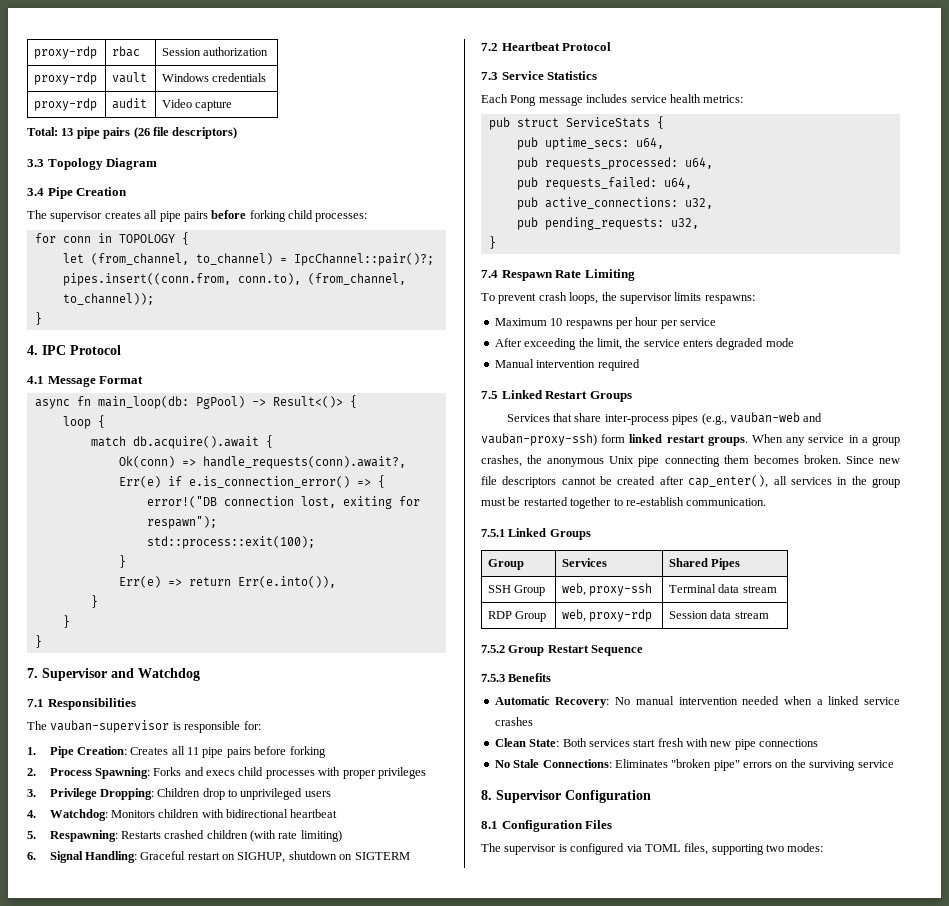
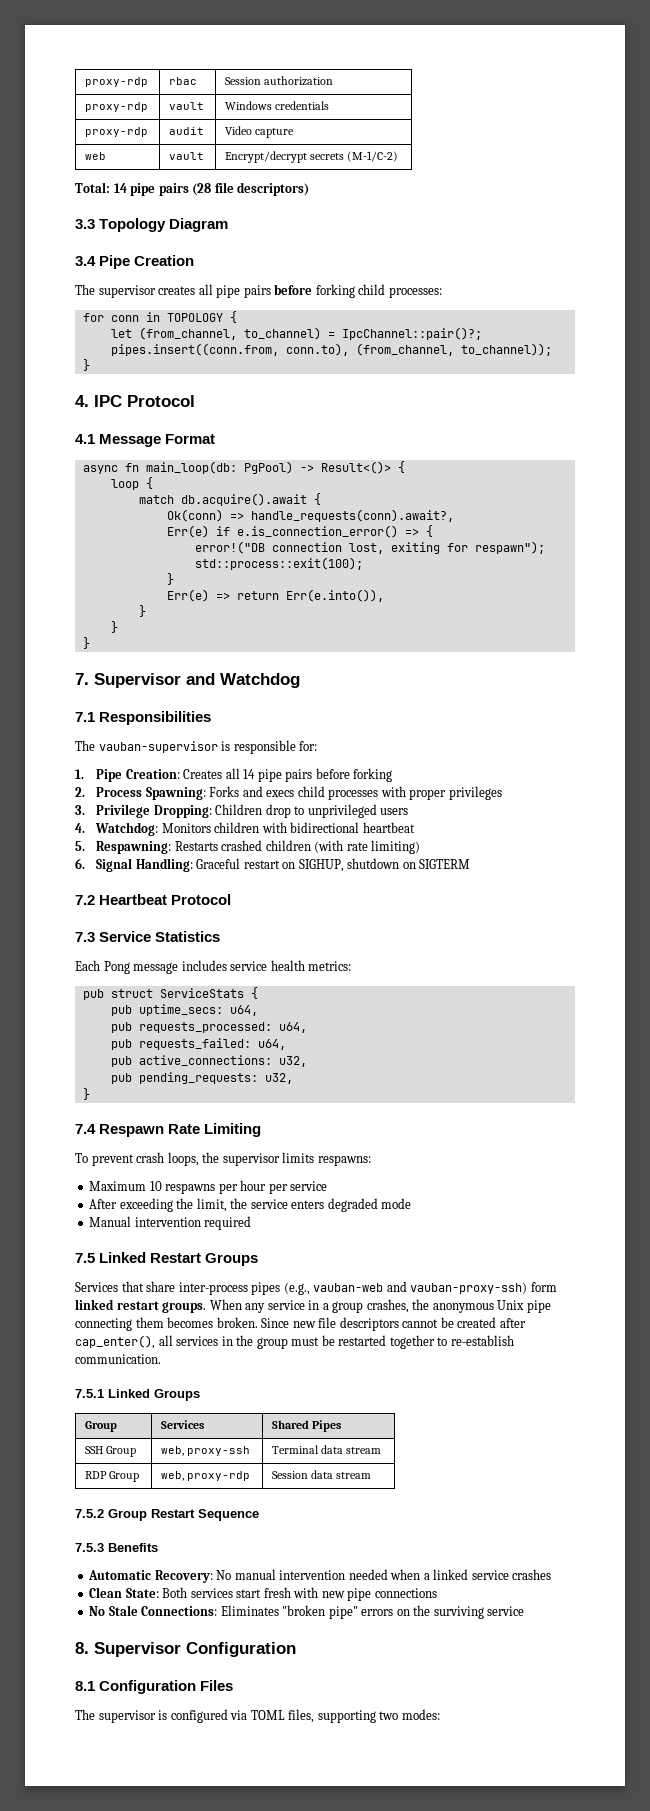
+ web | vault | Encrypt/decrypt secrets (M-1/C-2)
- Total: 13 pipe pairs (26 file descriptors)
+ Total: 14 pipe pairs (28 file descriptors)
- 1. Pipe Creation: Creates all 11 pipe pairs before forking
+ 1. Pipe Creation: Creates all 14 pipe pairs before forking

